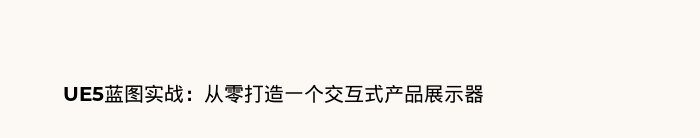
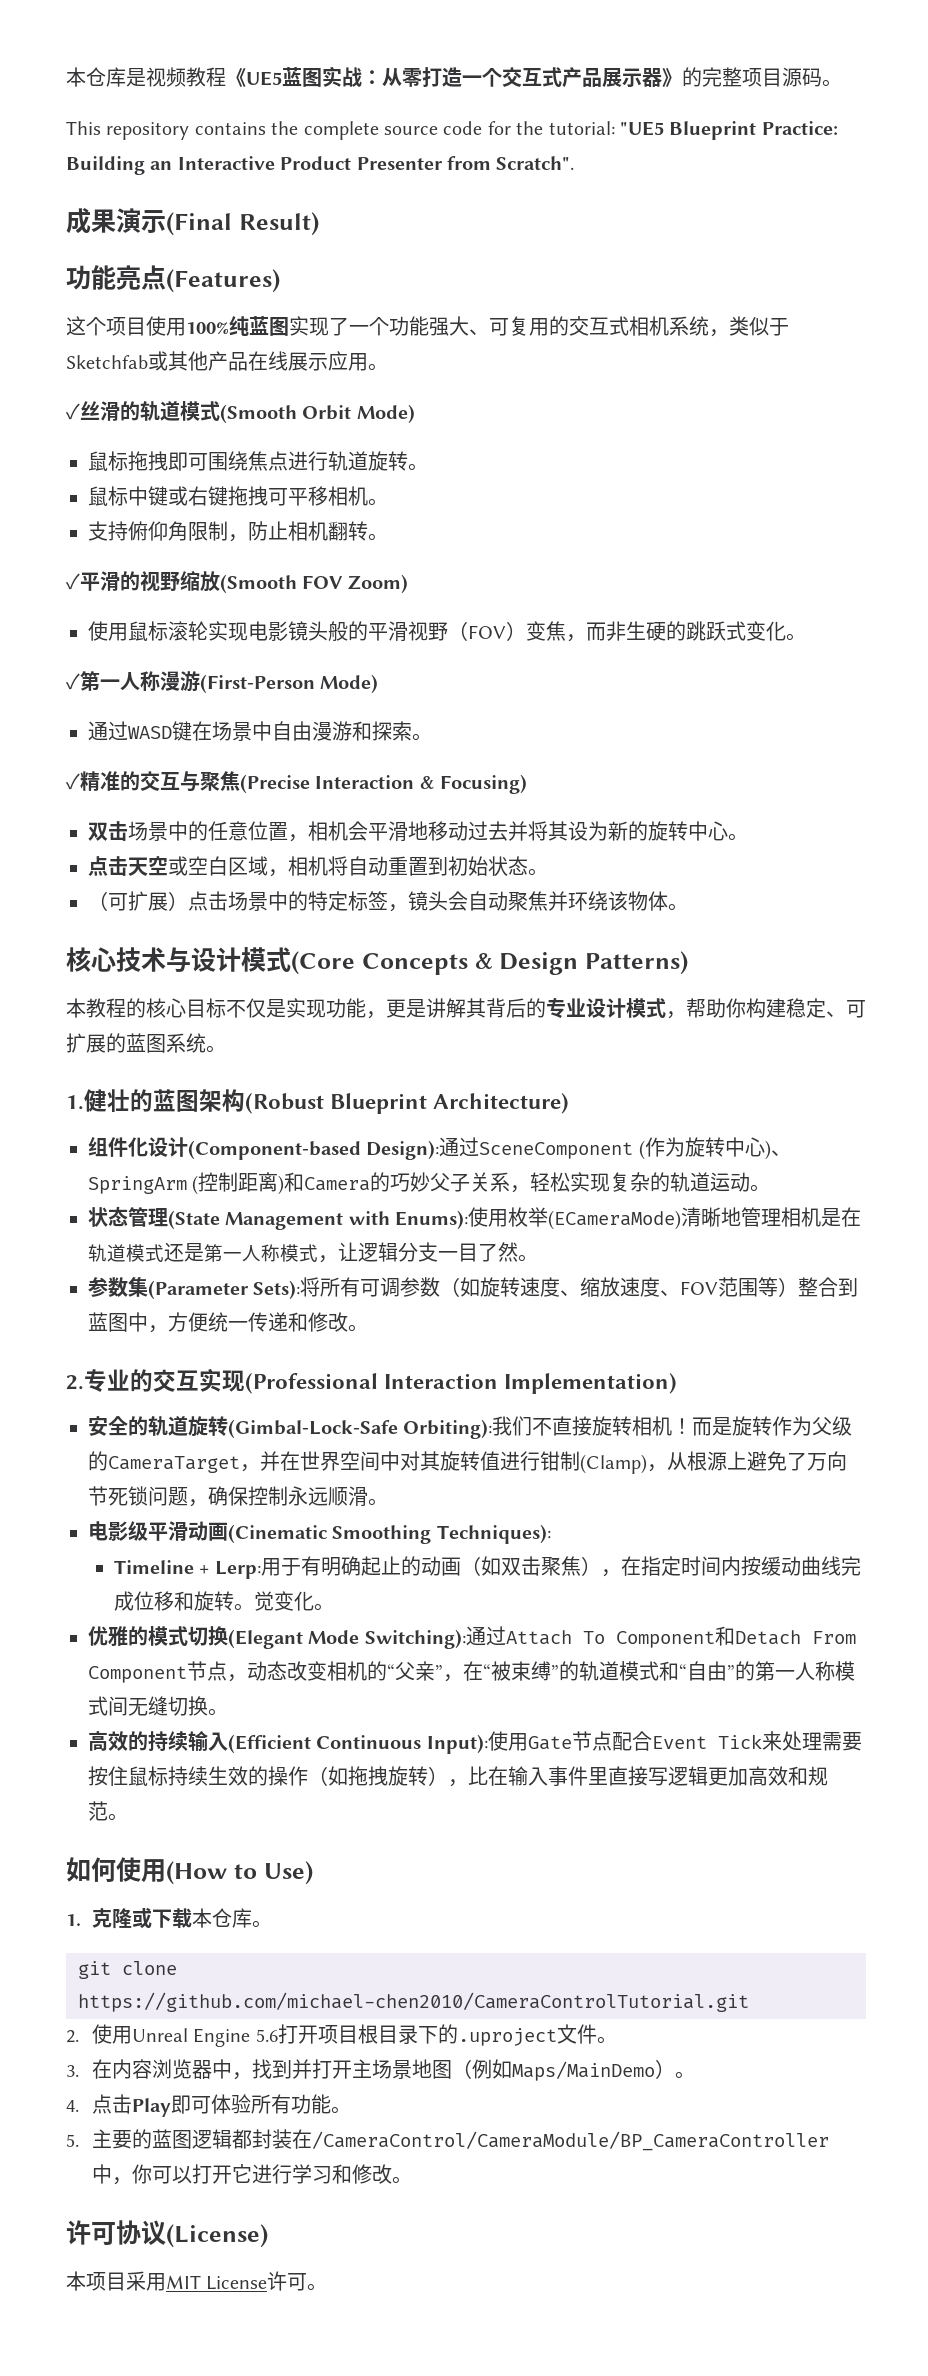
- UE5蓝图实战：从零打造一个交互式产品展示器
+ 本仓库是视频教程《UE5蓝图实战：从零打造一个交互式产品展示器》的完整项目源码。
+ This repository contains the complete source code for the tutorial: "UE5 Blueprint Practice: Building an Interactive Product Presenter from Scratch".
+ 成果演示(Final Result)
+ 功能亮点(Features)
+ 这个项目使用100%纯蓝图实现了一个功能强大、可复用的交互式相机系统，类似于Sketchfab或其他产品在线展示应用。
+ ✓丝滑的轨道模式(Smooth Orbit Mode)
+ 鼠标拖拽即可围绕焦点进行轨道旋转。
+ 鼠标中键或右键拖拽可平移相机。
+ 支持俯仰角限制，防止相机翻转。
+ ✓平滑的视野缩放(Smooth FOV Zoom)
+ 使用鼠标滚轮实现电影镜头般的平滑视野（FOV）变焦，而非生硬的跳跃式变化。
+ ✓第一人称漫游(First-Person Mode)
+ 通过WASD键在场景中自由漫游和探索。
+ ✓精准的交互与聚焦(Precise Interaction & Focusing)
+ 双击场景中的任意位置，相机会平滑地移动过去并将其设为新的旋转中心。
+ 点击天空或空白区域，相机将自动重置到初始状态。
+ （可扩展）点击场景中的特定标签，镜头会自动聚焦并环绕该物体。
+ 核心技术与设计模式(Core Concepts & Design Patterns)
+ 本教程的核心目标不仅是实现功能，更是讲解其背后的专业设计模式，帮助你构建稳定、可扩展的蓝图系统。
+ 1.健壮的蓝图架构(Robust Blueprint Architecture)
+ 组件化设计(Component-based Design):通过SceneComponent (作为旋转中心)、SpringArm (控制距离)和Camera的巧妙父子关系，轻松实现复杂的轨道运动。
+ 状态管理(State Management with Enums):使用枚举(ECameraMode)清晰地管理相机是在轨道模式还是第一人称模式，让逻辑分支一目了然。
+ 参数集(Parameter Sets):将所有可调参数（如旋转速度、缩放速度、FOV范围等）整合到蓝图中，方便统一传递和修改。
+ 2.专业的交互实现(Professional Interaction Implementation)
+ 安全的轨道旋转(Gimbal-Lock-Safe Orbiting):我们不直接旋转相机！而是旋转作为父级的CameraTarget，并在世界空间中对其旋转值进行钳制(Clamp)，从根源上避免了万向节死锁问题，确保控制永远顺滑。
+ 电影级平滑动画(Cinematic Smoothing Techniques):
+ Timeline + Lerp:用于有明确起止的动画（如双击聚焦），在指定时间内按缓动曲线完成位移和旋转。觉变化。
+ 优雅的模式切换(Elegant Mode Switching):通过Attach To Component和Detach From Component节点，动态改变相机的“父亲”，在“被束缚”的轨道模式和“自由”的第一人称模式间无缝切换。
+ 高效的持续输入(Efficient Continuous Input):使用Gate节点配合Event Tick来处理需要按住鼠标持续生效的操作（如拖拽旋转），比在输入事件里直接写逻辑更加高效和规范。
+ 如何使用(How to Use)
+ 1.克隆或下载本仓库。
+ git clone https://github.com/michael-chen2010/CameraControlTutorial.git
+ 2.使用Unreal Engine 5.6打开项目根目录下的.uproject文件。
+ 3.在内容浏览器中，找到并打开主场景地图（例如Maps/MainDemo）。
+ 4.点击Play即可体验所有功能。
+ 5.主要的蓝图逻辑都封装在/CameraControl/CameraModule/BP_CameraController中，你可以打开它进行学习和修改。
+ 许可协议(License)
+ 本项目采用MIT License许可。

